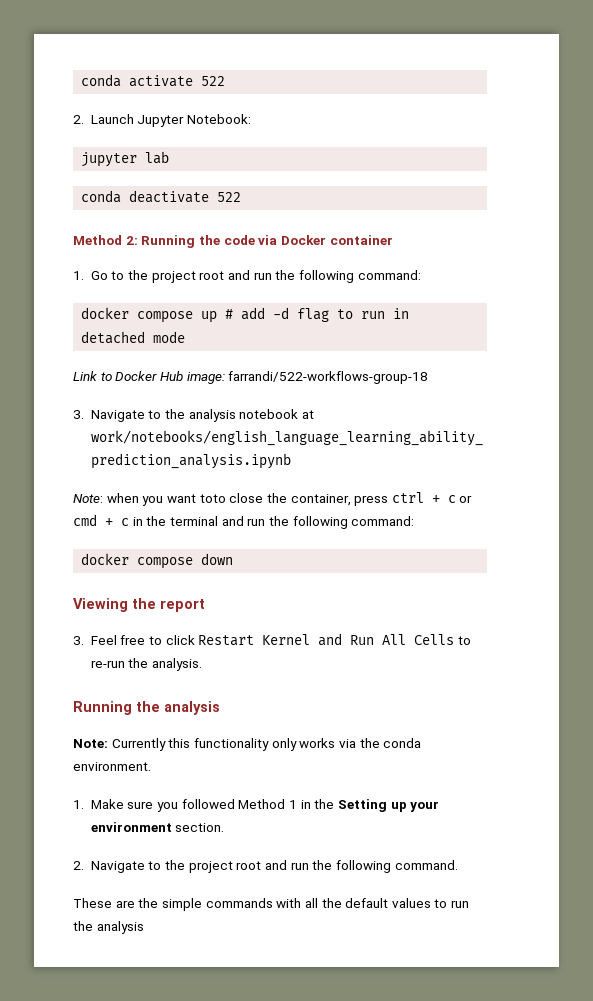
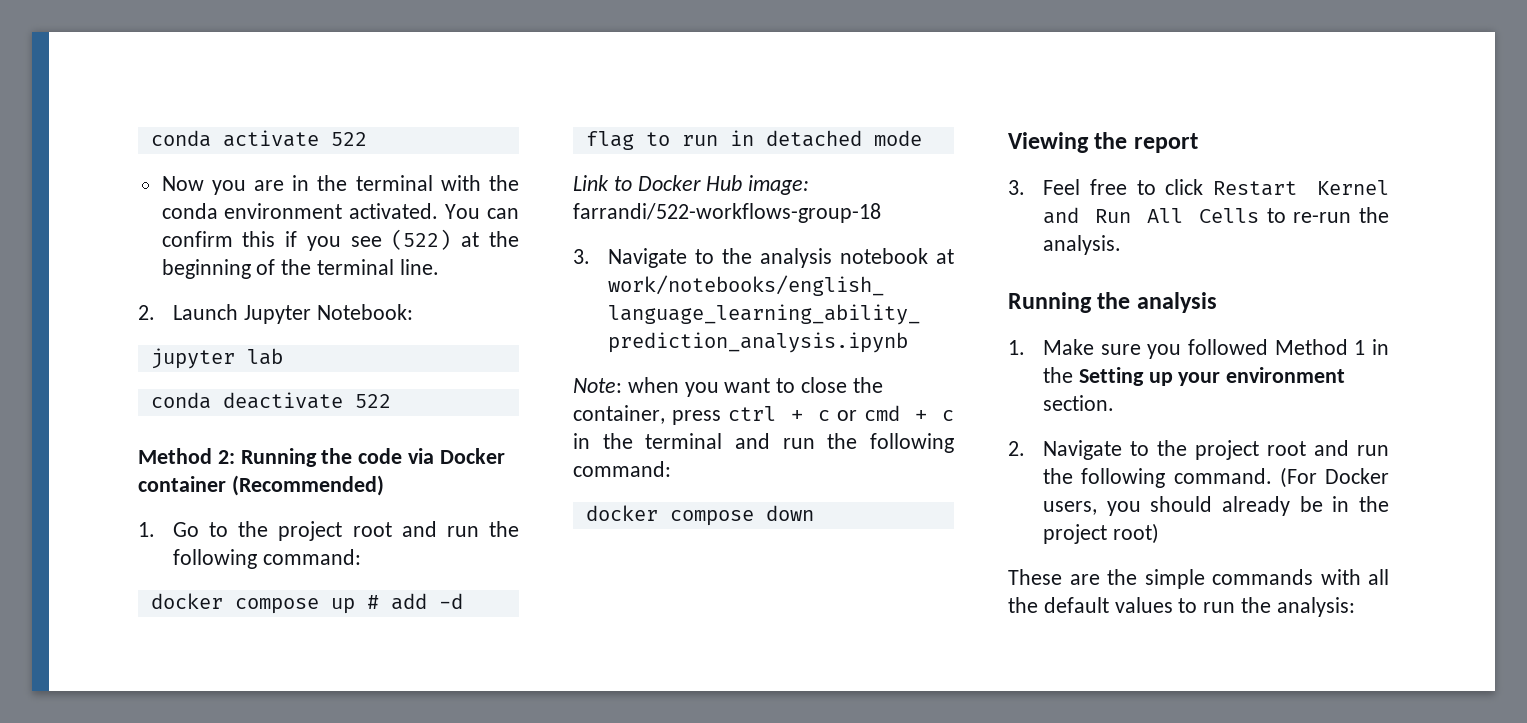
+ Now you are in the terminal with the conda environment activated. You can confirm this if you see (522) at the beginning of the terminal line.
- Method 2: Running the code via Docker container
+ Method 2: Running the code via Docker container (Recommended)
- Note: when you want toto close the container, press ctrl + c or cmd + c in the terminal and run the following command:
+ Note: when you want to close the container, press ctrl + c or cmd + c in the terminal and run the following command:
- Note: Currently this functionality only works via the conda environment.
+ (For Docker users, you should already be in the project root)
- These are the simple commands with all the default values to run the analysis
+ These are the simple commands with all the default values to run the analysis:

